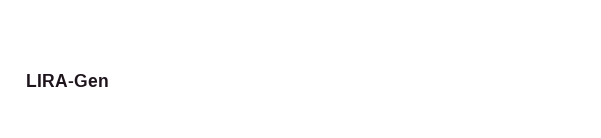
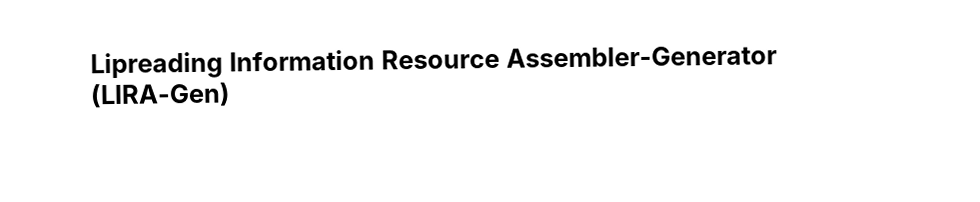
- LIRA-Gen
+ Lipreading Information Resource Assembler-Generator (LIRA-Gen)

